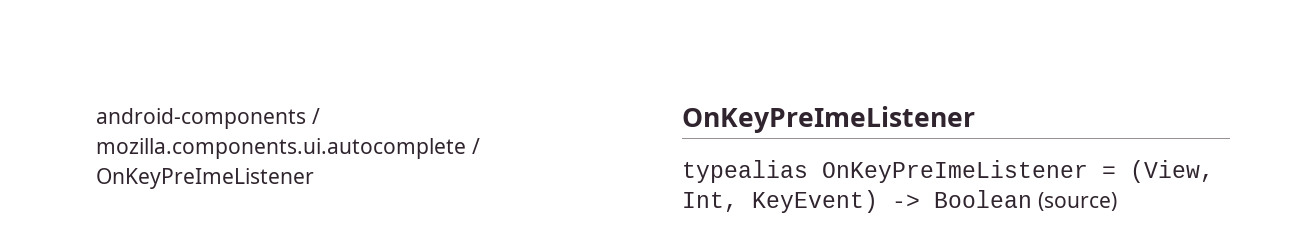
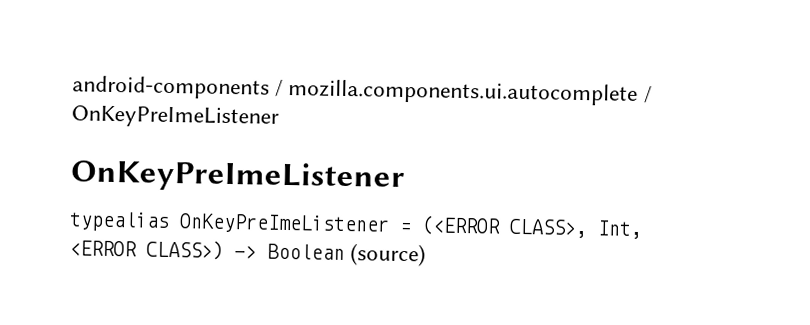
- typealias OnKeyPreImeListener = (View, Int, KeyEvent) -> Boolean (source)
+ typealias OnKeyPreImeListener = (<ERROR CLASS>, Int, <ERROR CLASS>) -> Boolean (source)

